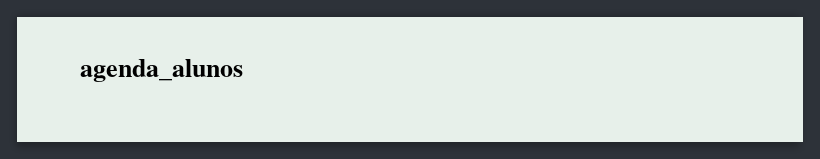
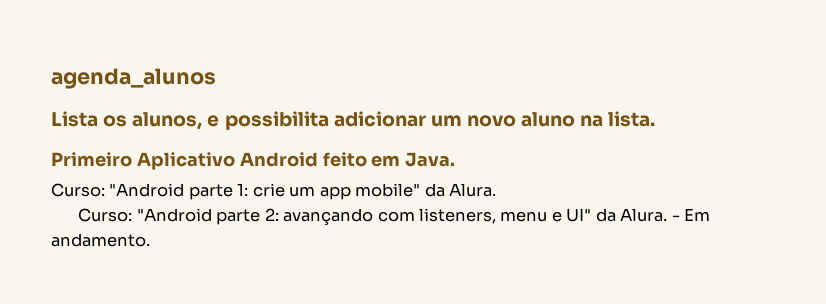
+ Lista os alunos, e possibilita adicionar um novo aluno na lista.
+ Primeiro Aplicativo Android feito em Java.
+ Curso: "Android parte 1: crie um app mobile" da Alura.
+ Curso: "Android parte 2: avançando com listeners, menu e UI" da Alura. - Em andamento.

